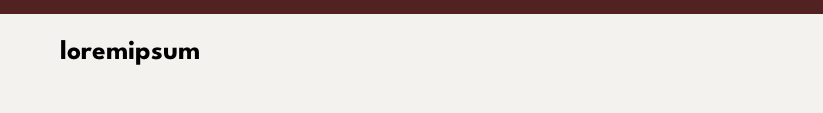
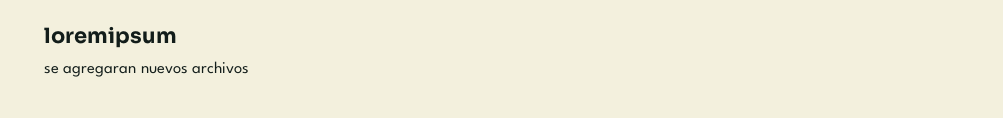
+ se agregaran nuevos archivos

